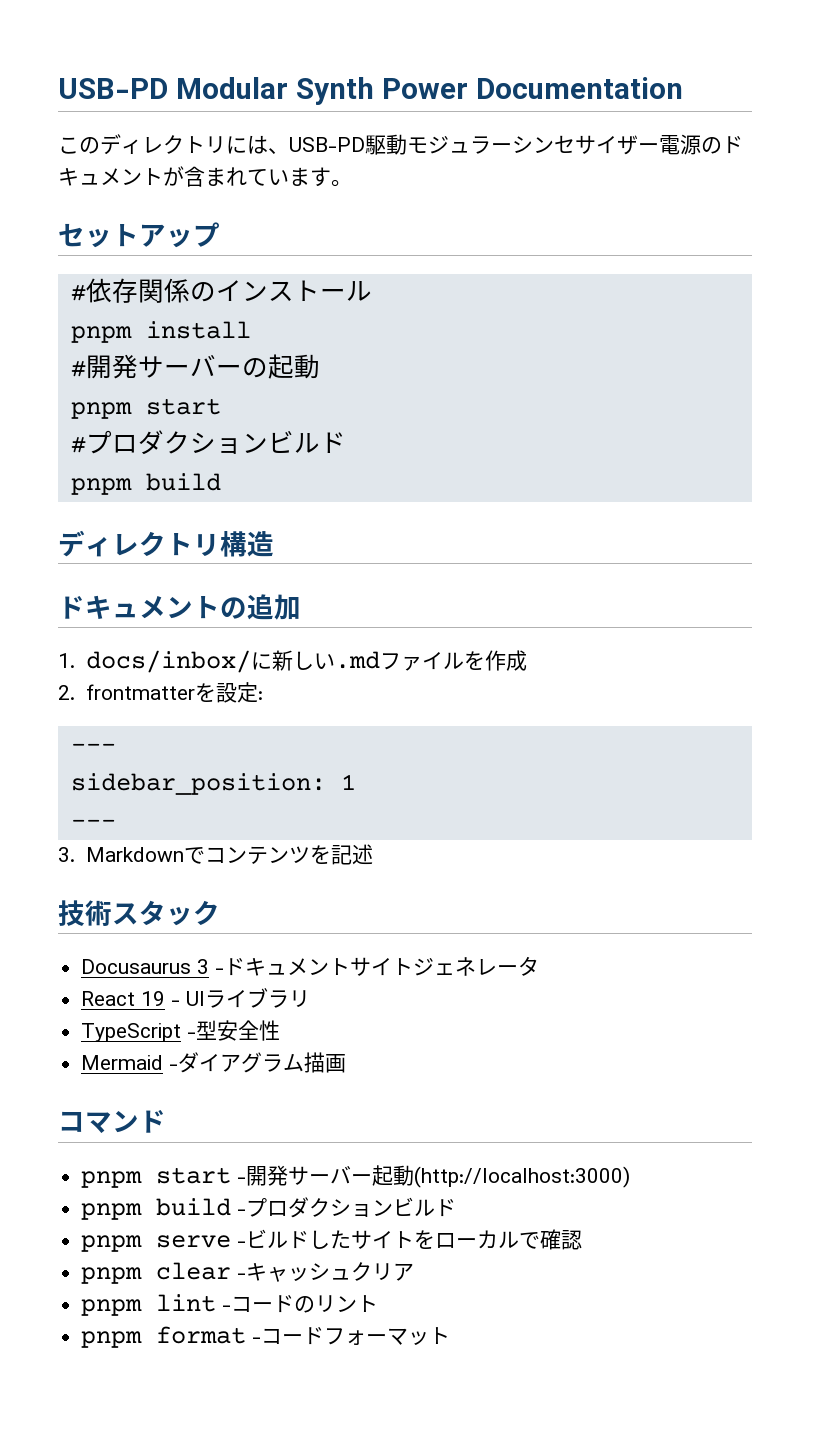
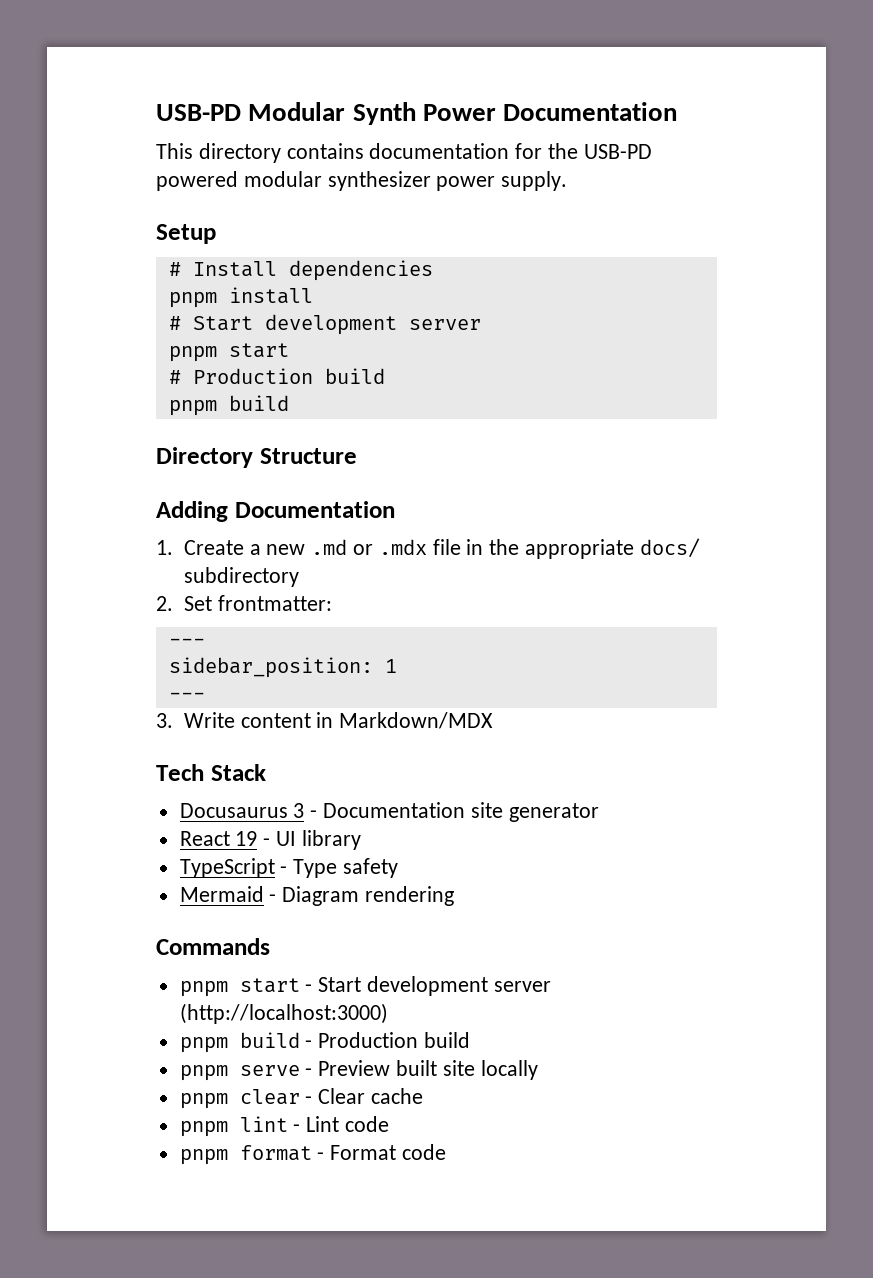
- このディレクトリには、USB-PD駆動モジュラーシンセサイザー電源のドキュメントが含まれています。
- セットアップ
- #依存関係のインストール
+ This directory contains documentation for the USB-PD powered modular synthesizer power supply.
+ Setup
+ # Install dependencies
- #開発サーバーの起動
+ # Start development server
- #プロダクションビルド
+ # Production build
  pnpm build
- ディレクトリ構造
- ドキュメントの追加
- 1. docs/inbox/に新しい.mdファイルを作成
- 2. frontmatterを設定:
+ Directory Structure
+ Adding Documentation
+ 1. Create a new .md or .mdx file in the appropriate docs/ subdirectory
+ 2. Set frontmatter:
- 3. Markdownでコンテンツを記述
- 技術スタック
- Docusaurus 3 -ドキュメントサイトジェネレータ
+ 3. Write content in Markdown/MDX
+ Tech Stack
+ Docusaurus 3 - Documentation site generator
- React 19 - UIライブラリ
+ React 19 - UI library
- TypeScript -型安全性
+ TypeScript - Type safety
- Mermaid -ダイアグラム描画
- コマンド
+ Mermaid - Diagram rendering
+ Commands
- pnpm start -開発サーバー起動(http://localhost:3000)
+ pnpm start - Start development server (http://localhost:3000)
- pnpm build -プロダクションビルド
- pnpm serve -ビルドしたサイトをローカルで確認
+ pnpm build - Production build
+ pnpm serve - Preview built site locally
- pnpm clear -キャッシュクリア
+ pnpm clear - Clear cache
- pnpm lint -コードのリント
+ pnpm lint - Lint code
- pnpm format -コードフォーマット
+ pnpm format - Format code

